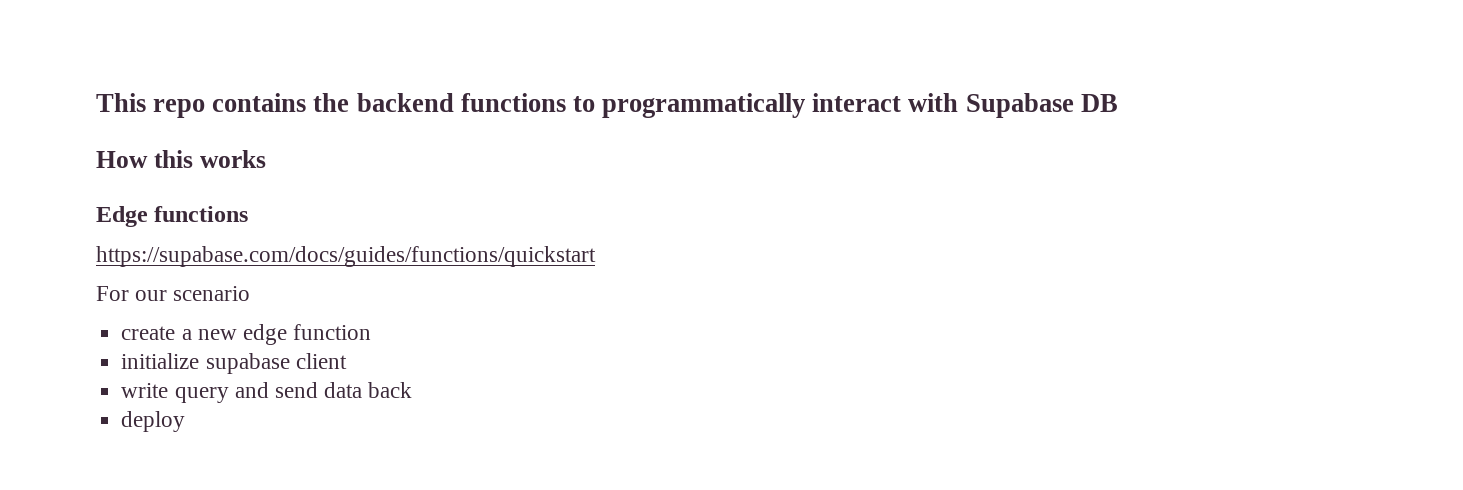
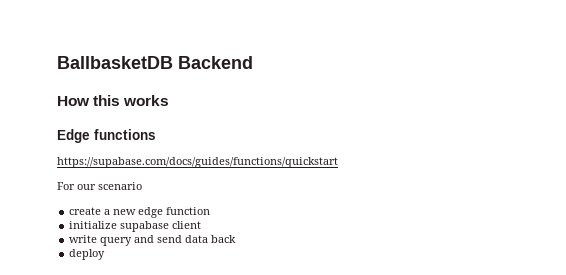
- This repo contains the backend functions to programmatically interact with Supabase DB
+ BallbasketDB Backend

